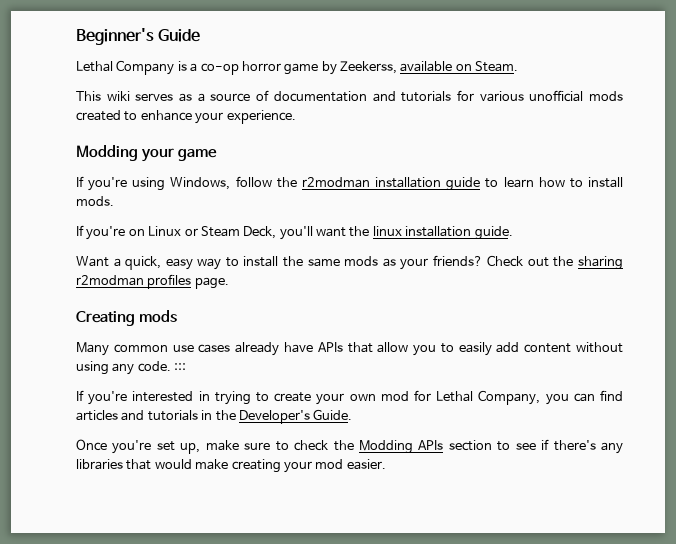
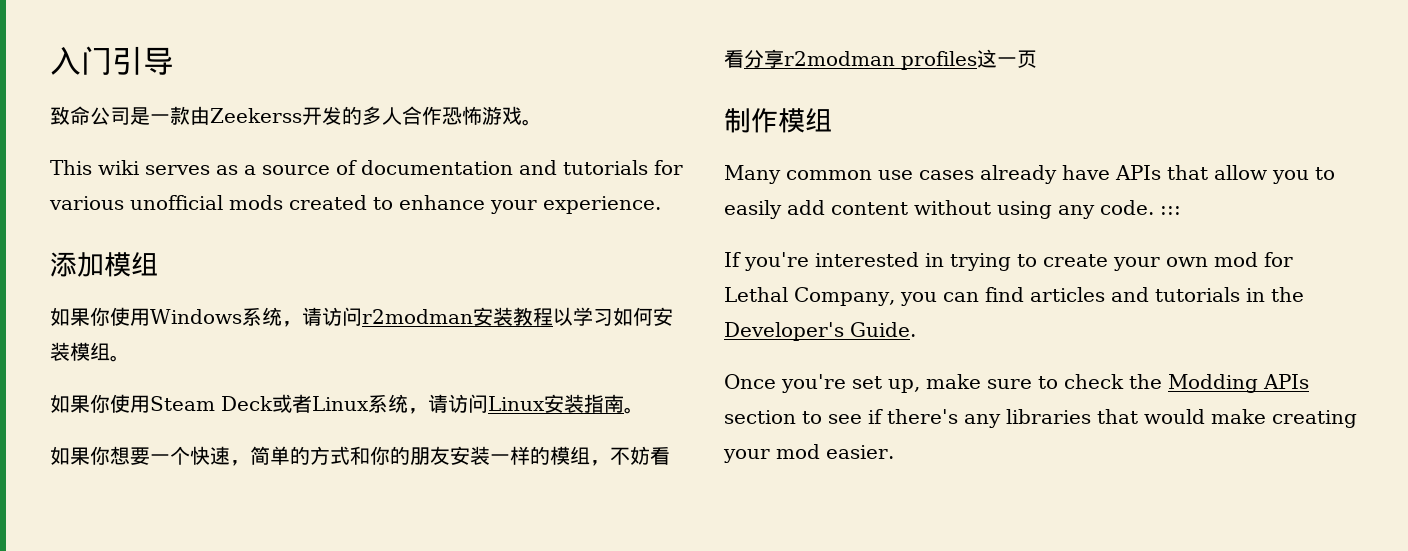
- Beginner's Guide
- Lethal Company is a co-op horror game by Zeekerss, available on Steam.
+ 入门引导
+ 致命公司是一款由Zeekerss开发的多人合作恐怖游戏。
- Modding your game
- If you're using Windows, follow the r2modman installation guide to learn how to install mods.
- If you're on Linux or Steam Deck, you'll want the linux installation guide.
- Want a quick, easy way to install the same mods as your friends? Check out the sharing r2modman profiles page.
- Creating mods
+ 添加模组
+ 如果你使用Windows系统，请访问r2modman安装教程以学习如何安装模组。
+ 如果你使用Steam Deck或者Linux系统，请访问Linux安装指南。
+ 如果你想要一个快速，简单的方式和你的朋友安装一样的模组，不妨看看分享r2modman profiles这一页
+ 制作模组

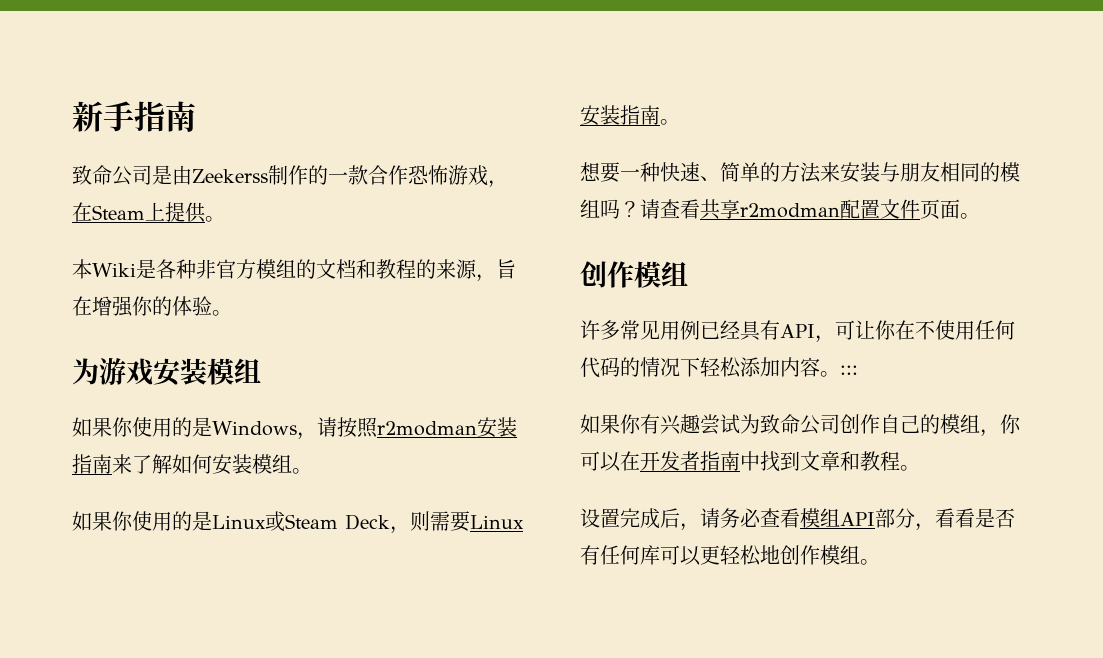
- 入门引导
+ 新手指南
- 致命公司是一款由Zeekerss开发的多人合作恐怖游戏。
- This wiki serves as a source of documentation and tutorials for various unofficial mods created to enhance your experience.
- 添加模组
- 如果你使用Windows系统，请访问r2modman安装教程以学习如何安装模组。
+ 致命公司是由Zeekerss制作的一款合作恐怖游戏，在Steam上提供。
+ 本Wiki是各种非官方模组的文档和教程的来源，旨在增强你的体验。
+ 为游戏安装模组
+ 如果你使用的是Windows，请按照r2modman安装指南来了解如何安装模组。
- 如果你使用Steam Deck或者Linux系统，请访问Linux安装指南。
- 如果你想要一个快速，简单的方式和你的朋友安装一样的模组，不妨看看分享r2modman profiles这一页
- 制作模组
- Many common use cases already have APIs that allow you to easily add content without using any code. :::
- If you're interested in trying to create your own mod for Lethal Company, you can find articles and tutorials in the Developer's Guide.
- Once you're set up, make sure to check the Modding APIs section to see if there's any libraries that would make creating your mod easier.
+ 如果你使用的是Linux或Steam Deck，则需要Linux安装指南。
+ 想要一种快速、简单的方法来安装与朋友相同的模组吗？请查看共享r2modman配置文件页面。
+ 创作模组
+ 许多常见用例已经具有API，可让你在不使用任何代码的情况下轻松添加内容。:::
+ 如果你有兴趣尝试为致命公司创作自己的模组，你可以在开发者指南中找到文章和教程。
+ 设置完成后，请务必查看模组API部分，看看是否有任何库可以更轻松地创作模组。

